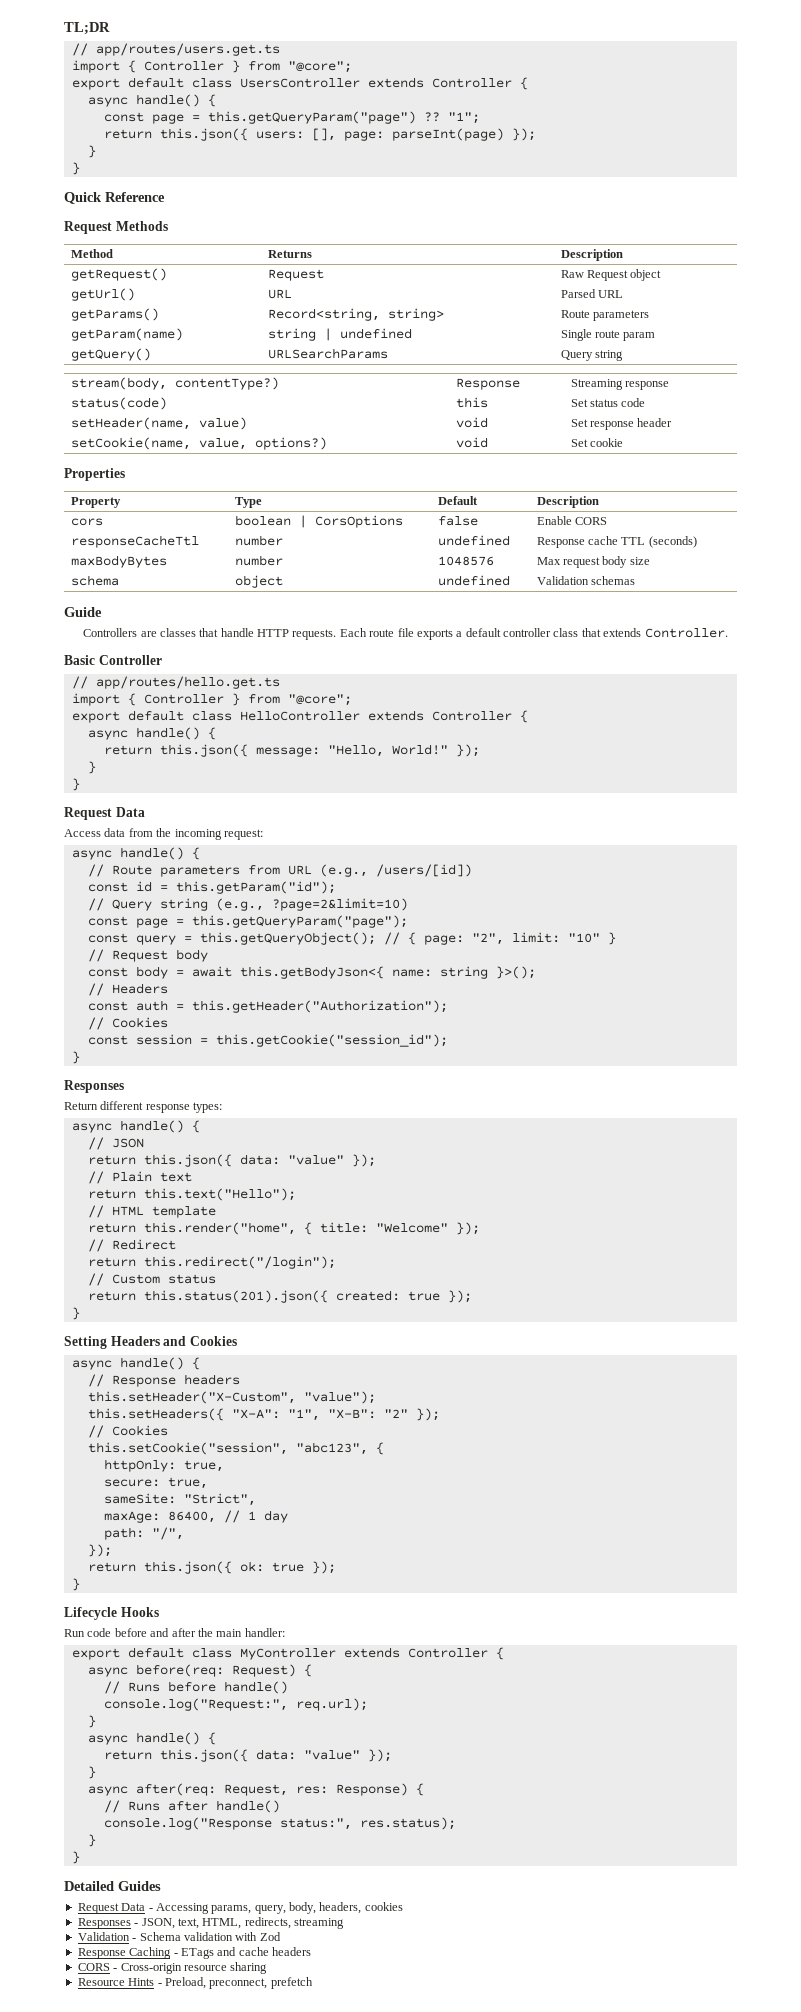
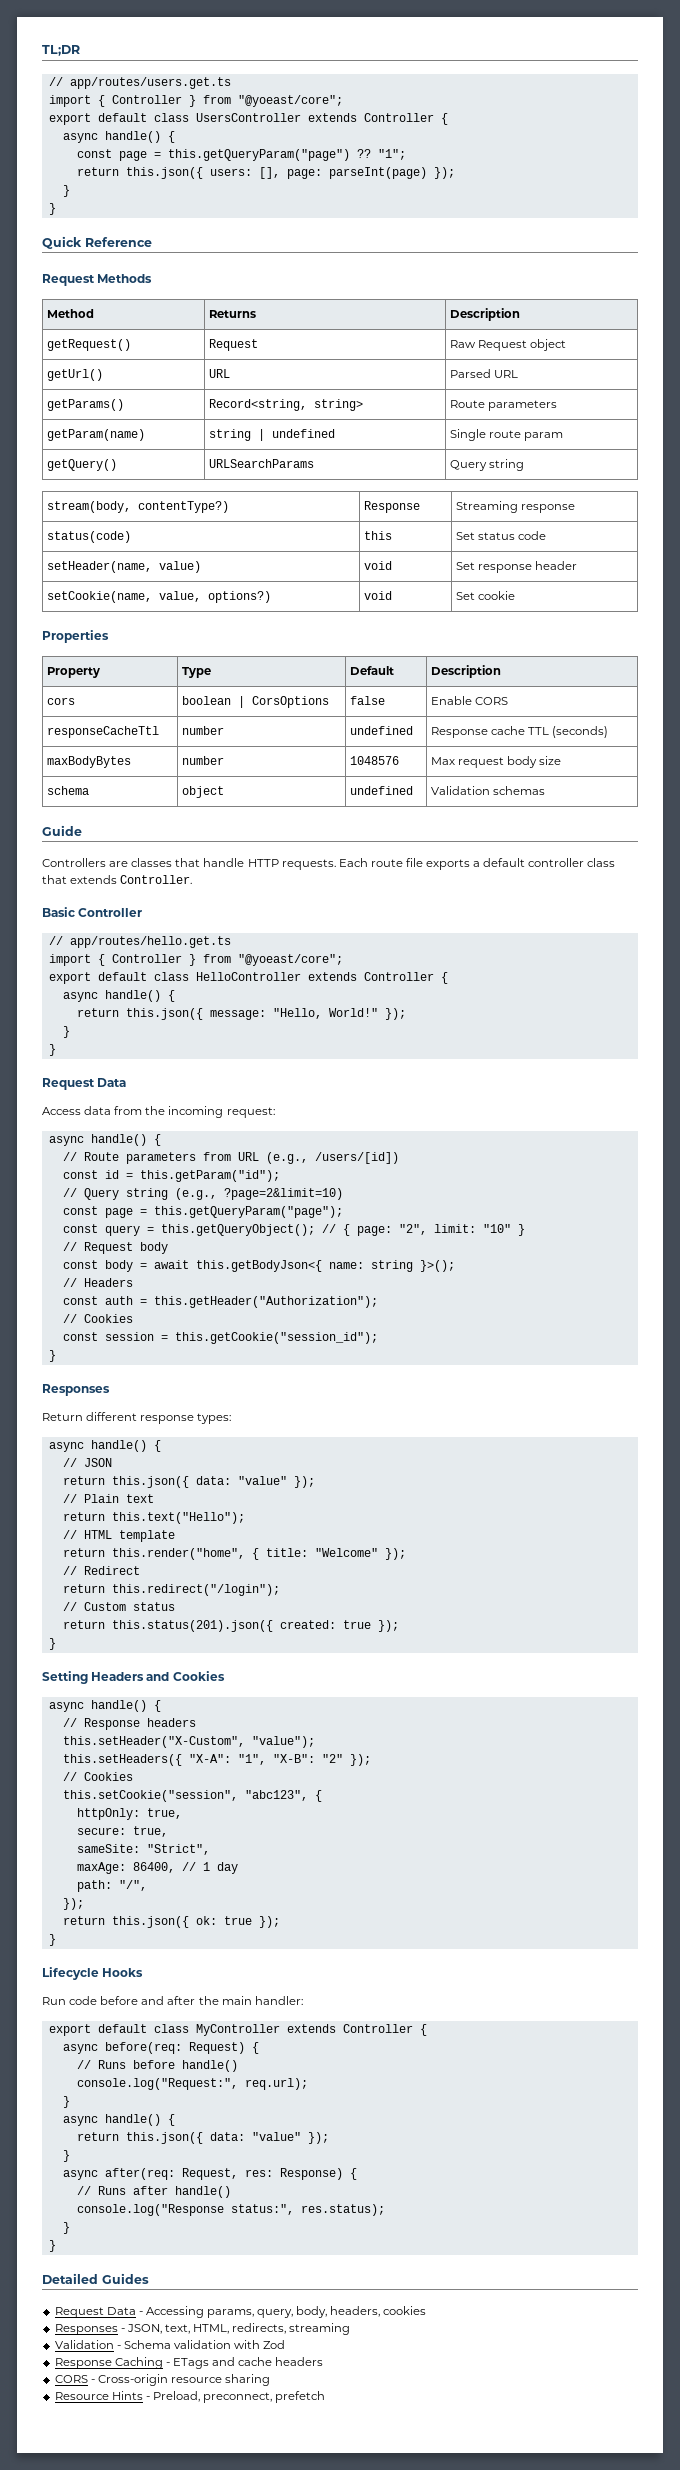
  // app/routes/users.get.ts
- import { Controller } from "@core";
+ import { Controller } from "@yoeast/core";
  // app/routes/hello.get.ts
- import { Controller } from "@core";
+ import { Controller } from "@yoeast/core";

